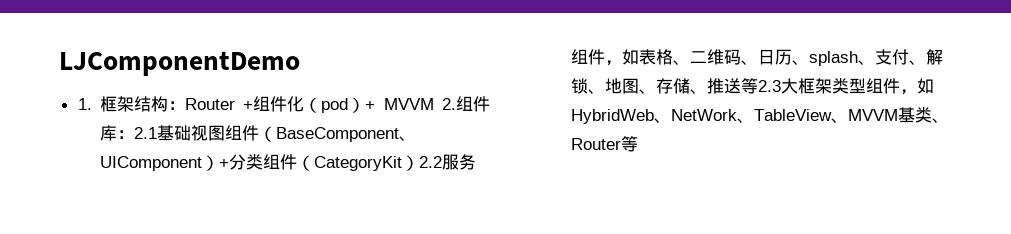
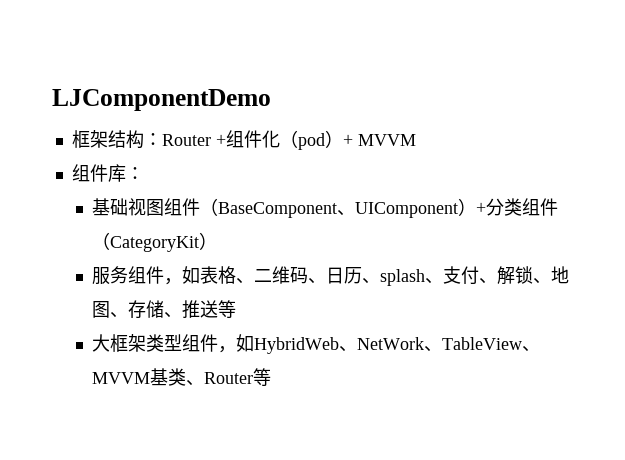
- 1.框架结构：Router +组件化（pod）+ MVVM 2.组件库：2.1基础视图组件（BaseComponent、UIComponent）+分类组件（CategoryKit）2.2服务组件，如表格、二维码、日历、splash、支付、解锁、地图、存储、推送等2.3大框架类型组件，如HybridWeb、NetWork、TableView、MVVM基类、Router等
+ 框架结构：Router +组件化（pod）+ MVVM
+ 组件库：
+ 基础视图组件（BaseComponent、UIComponent）+分类组件（CategoryKit）
+ 服务组件，如表格、二维码、日历、splash、支付、解锁、地图、存储、推送等
+ 大框架类型组件，如HybridWeb、NetWork、TableView、MVVM基类、Router等

